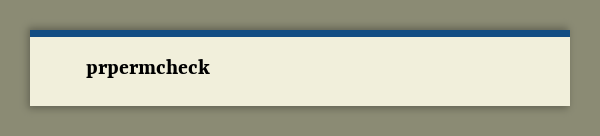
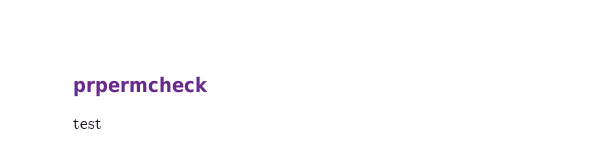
+ test

